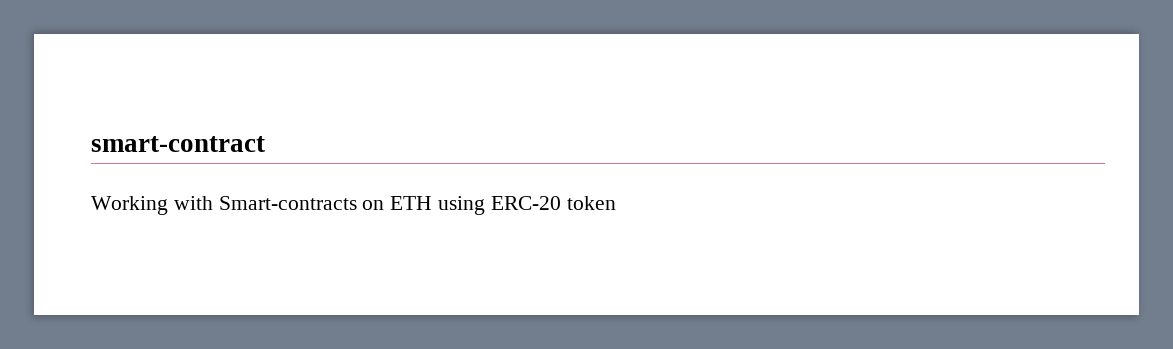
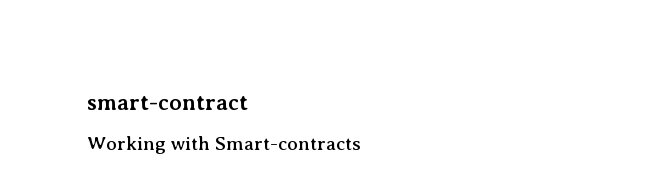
- Working with Smart-contracts on ETH using ERC-20 token
+ Working with Smart-contracts

